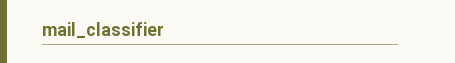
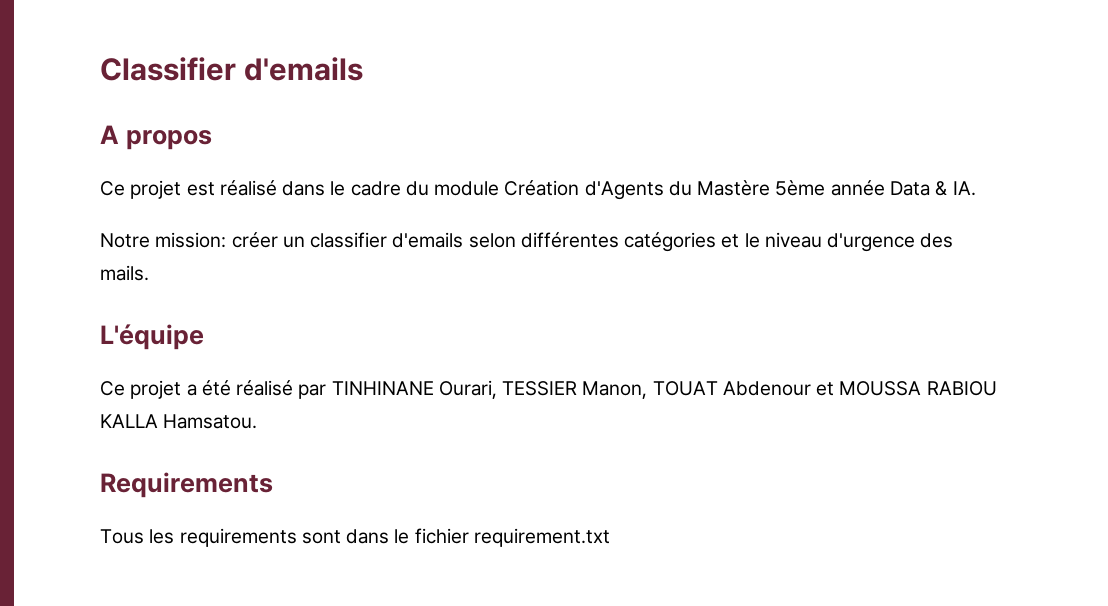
- mail_classifier
+ Classifier d'emails
+ A propos
+ Ce projet est réalisé dans le cadre du module Création d'Agents du Mastère 5ème année Data & IA.
+ Notre mission: créer un classifier d'emails selon différentes catégories et le niveau d'urgence des mails.
+ L'équipe
+ Ce projet a été réalisé par TINHINANE Ourari, TESSIER Manon, TOUAT Abdenour et MOUSSA RABIOU KALLA Hamsatou.
+ Requirements
+ Tous les requirements sont dans le fichier requirement.txt

